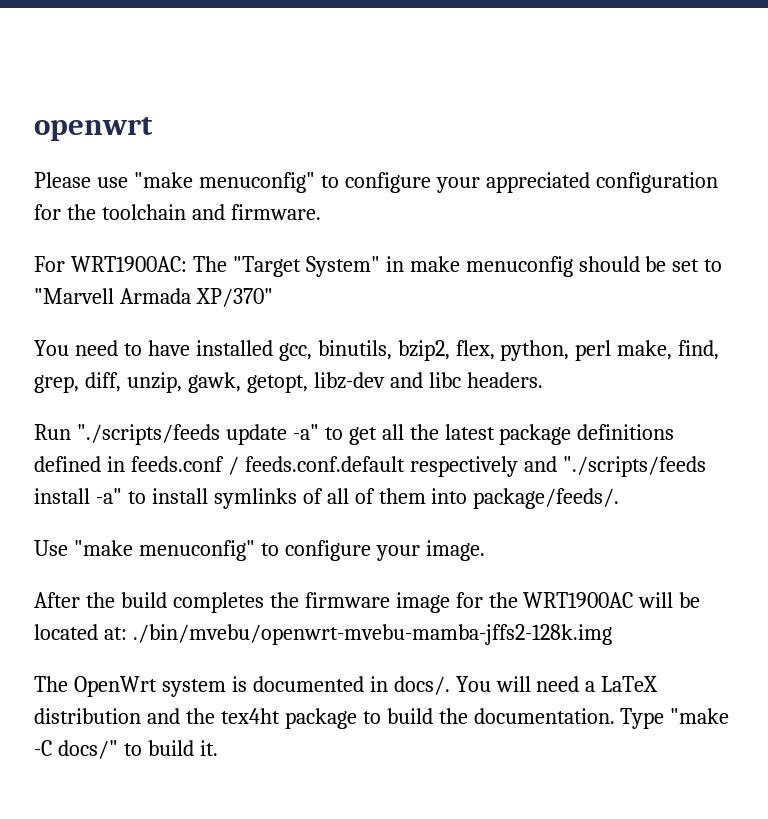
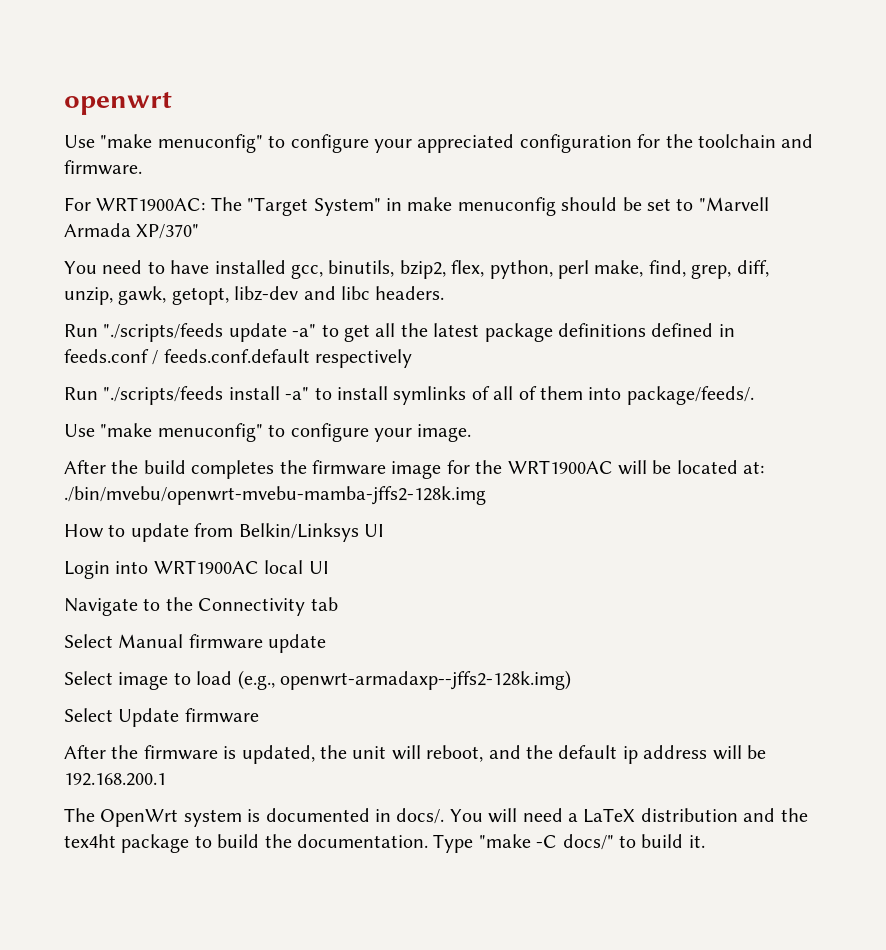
- Please use "make menuconfig" to configure your appreciated configuration for the toolchain and firmware.
+ Use "make menuconfig" to configure your appreciated configuration for the toolchain and firmware.
- Run "./scripts/feeds update -a" to get all the latest package definitions defined in feeds.conf / feeds.conf.default respectively and "./scripts/feeds install -a" to install symlinks of all of them into package/feeds/.
+ Run "./scripts/feeds update -a" to get all the latest package definitions defined in feeds.conf / feeds.conf.default respectively
+ Run "./scripts/feeds install -a" to install symlinks of all of them into package/feeds/.
+ How to update from Belkin/Linksys UI
+ Login into WRT1900AC local UI
+ Navigate to the Connectivity tab
+ Select Manual firmware update
+ Select image to load (e.g., openwrt-armadaxp--jffs2-128k.img)
+ Select Update firmware
+ After the firmware is updated, the unit will reboot, and the default ip address will be 192.168.200.1

